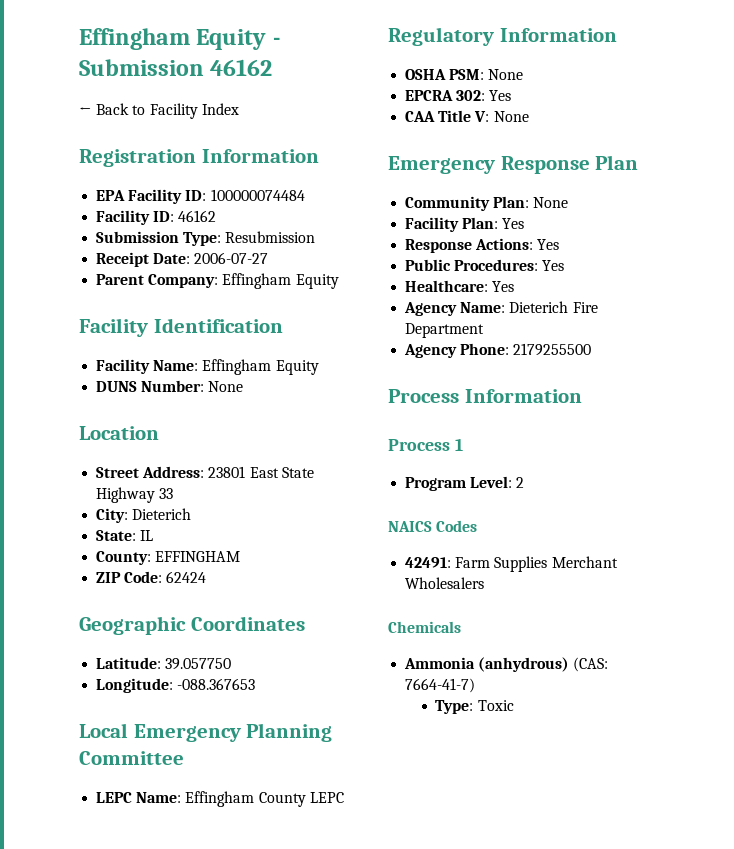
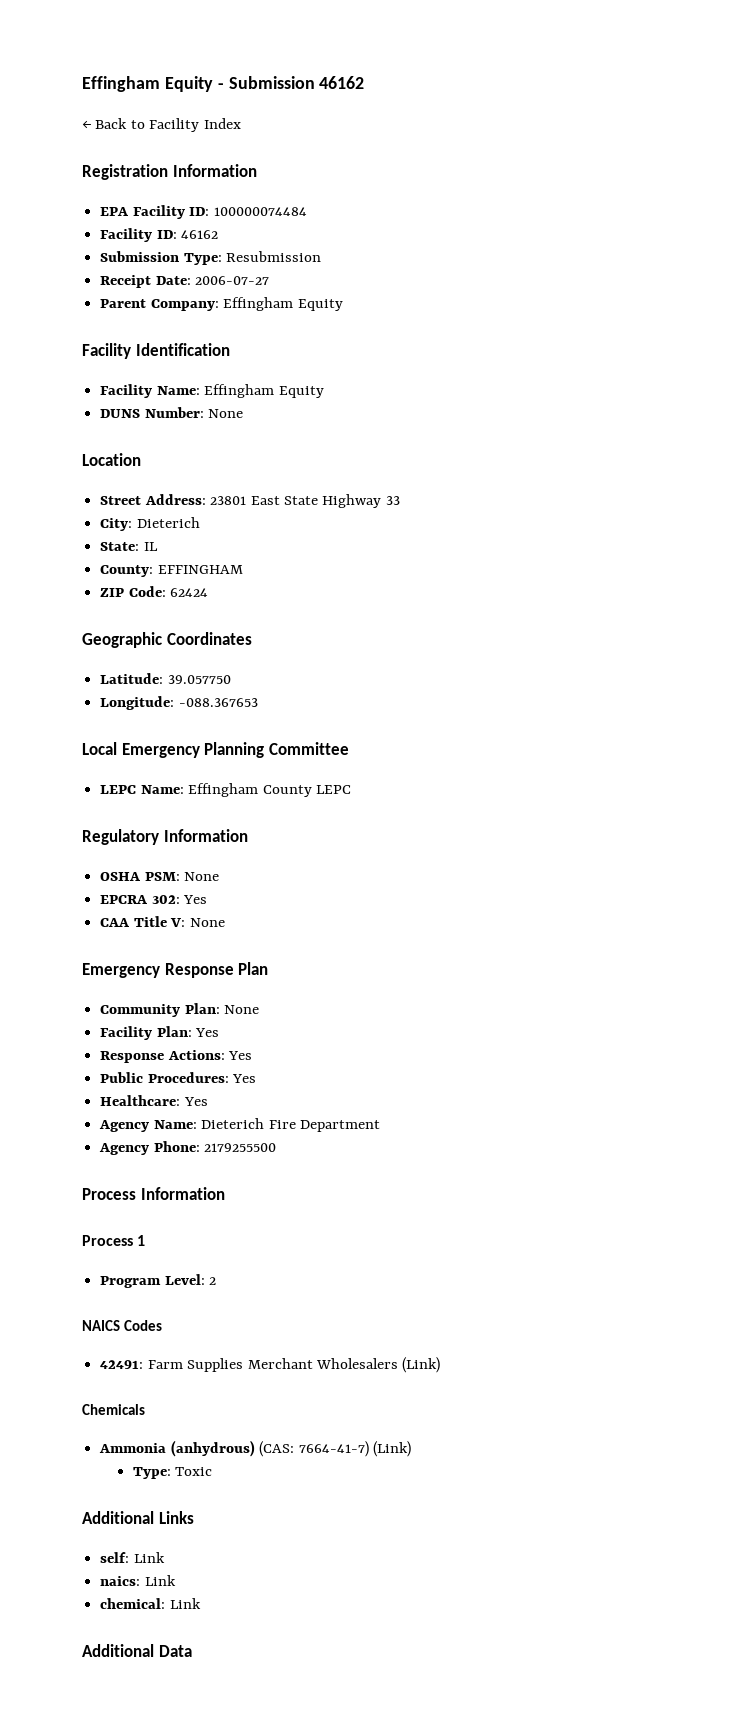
- 42491: Farm Supplies Merchant Wholesalers
+ 42491: Farm Supplies Merchant Wholesalers (Link)
- Ammonia (anhydrous) (CAS: 7664-41-7)
+ Ammonia (anhydrous) (CAS: 7664-41-7) (Link)
+ Additional Links
+ self: Link
+ naics: Link
+ chemical: Link
+ Additional Data

